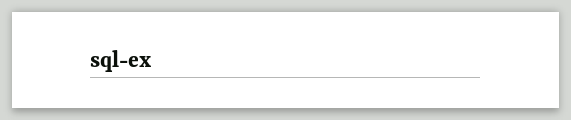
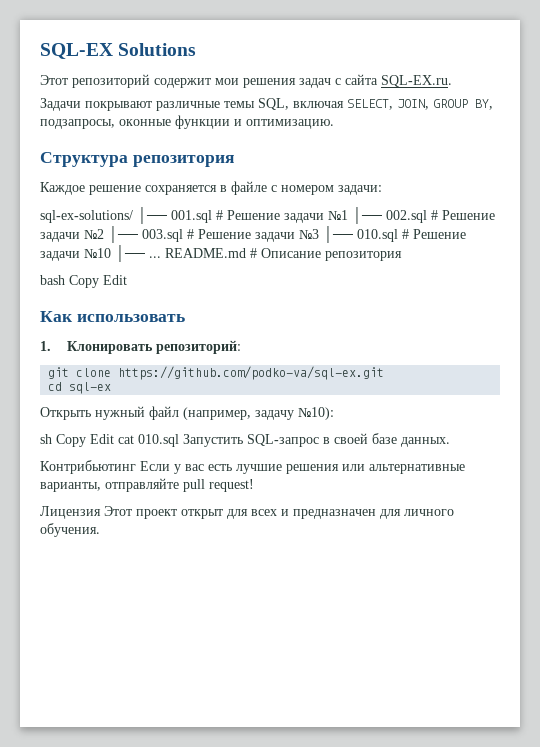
- sql-ex
+ SQL-EX Solutions
+ Этот репозиторий содержит мои решения задач с сайта SQL-EX.ru.
+ Задачи покрывают различные темы SQL, включая SELECT, JOIN, GROUP BY, подзапросы, оконные функции и оптимизацию.
+ Структура репозитория
+ Каждое решение сохраняется в файле с номером задачи:
+ sql-ex-solutions/ │── 001.sql # Решение задачи №1 │── 002.sql # Решение задачи №2 │── 003.sql # Решение задачи №3 │── 010.sql # Решение задачи №10 │── ... README.md # Описание репозитория
+ bash Copy Edit
+ Как использовать
+ 1. Клонировать репозиторий:
+ git clone https://github.com/podko-va/sql-ex.git
+ cd sql-ex
+ Открыть нужный файл (например, задачу №10):
+ sh Copy Edit cat 010.sql Запустить SQL-запрос в своей базе данных.
+ Контрибьютинг Если у вас есть лучшие решения или альтернативные варианты, отправляйте pull request!
+ Лицензия Этот проект открыт для всех и предназначен для личного обучения.

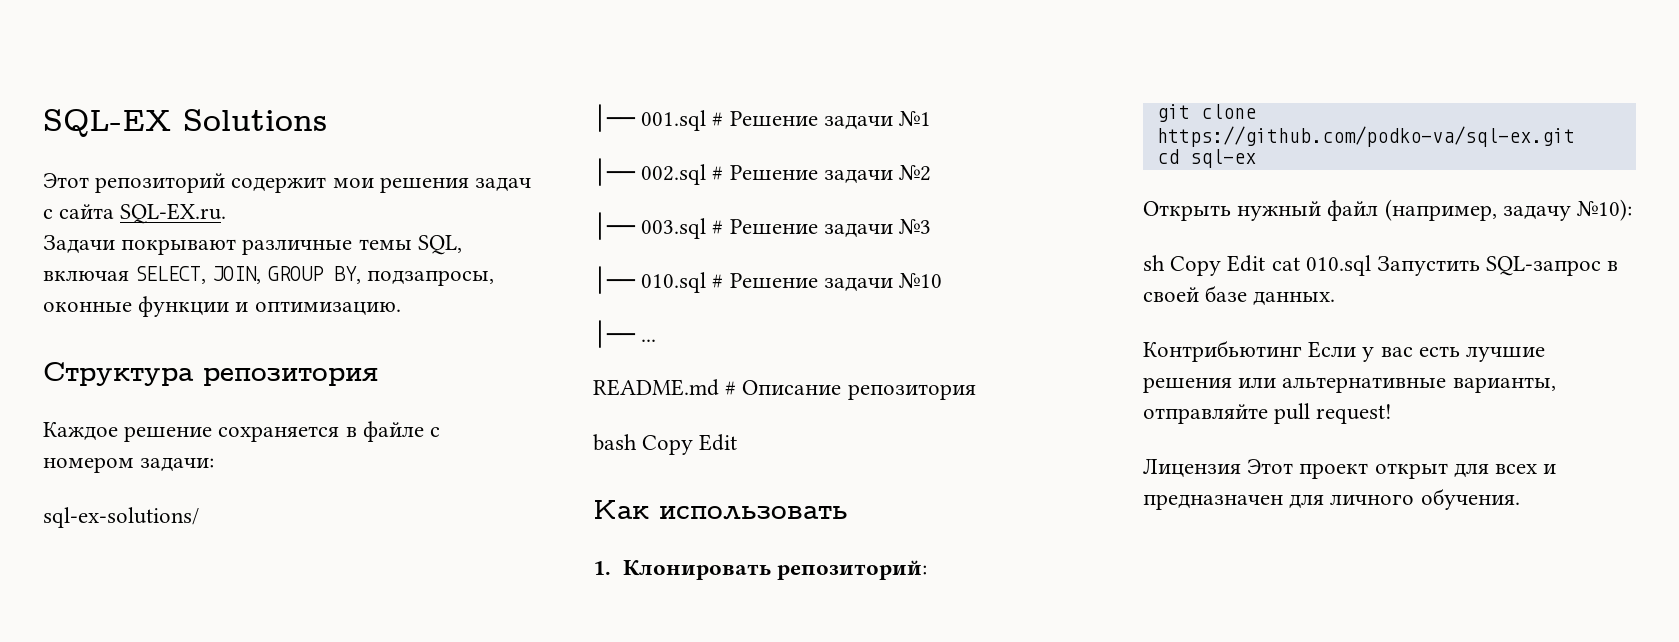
- sql-ex-solutions/ │── 001.sql # Решение задачи №1 │── 002.sql # Решение задачи №2 │── 003.sql # Решение задачи №3 │── 010.sql # Решение задачи №10 │── ... README.md # Описание репозитория
+ sql-ex-solutions/
+ │── 001.sql # Решение задачи №1
+ │── 002.sql # Решение задачи №2
+ │── 003.sql # Решение задачи №3
+ │── 010.sql # Решение задачи №10
+ │── ...
+ README.md # Описание репозитория

